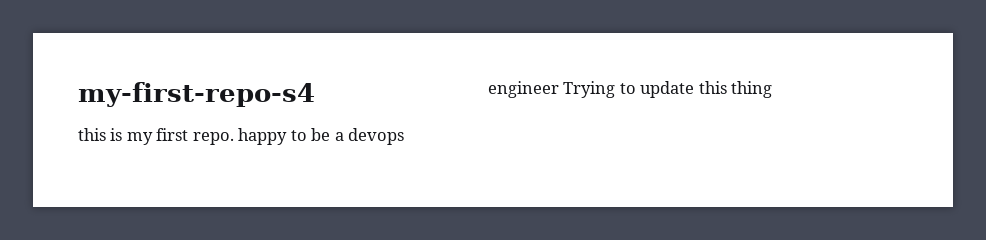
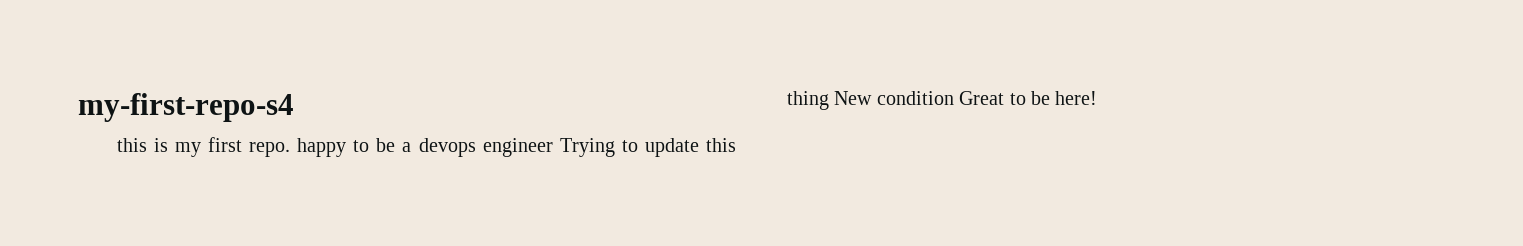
- this is my first repo. happy to be a devops engineer Trying to update this thing
+ this is my first repo. happy to be a devops engineer Trying to update this thing New condition Great to be here!

